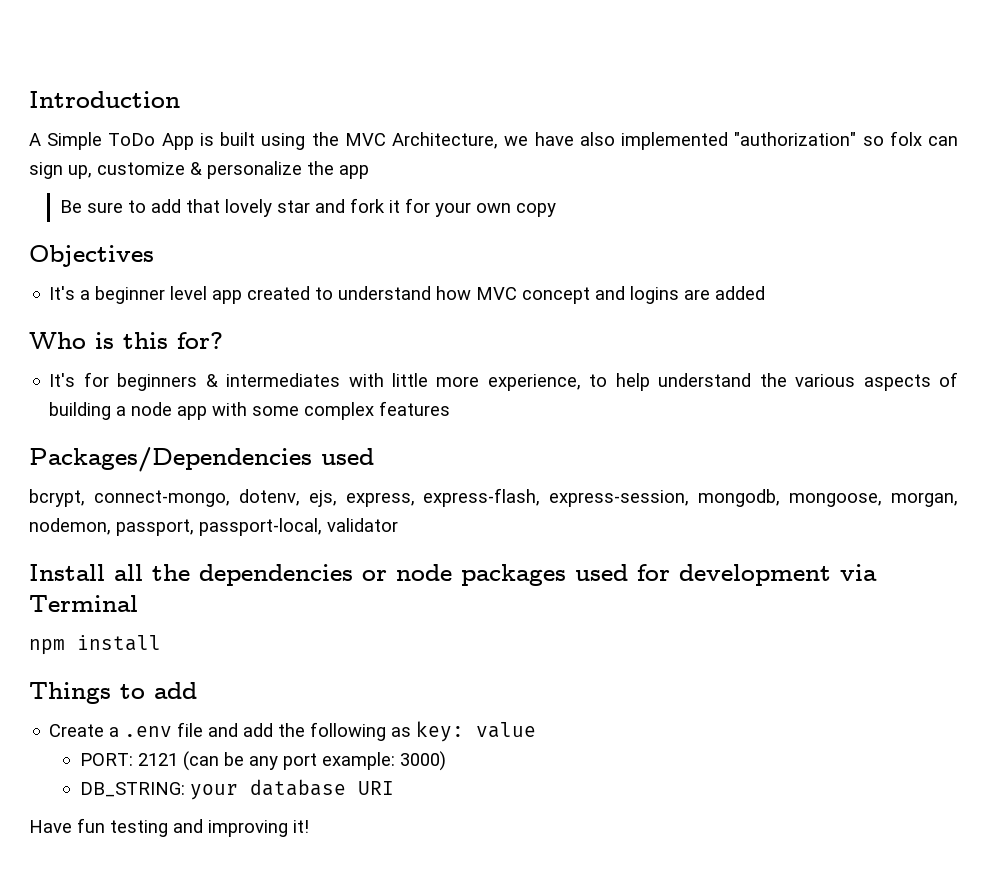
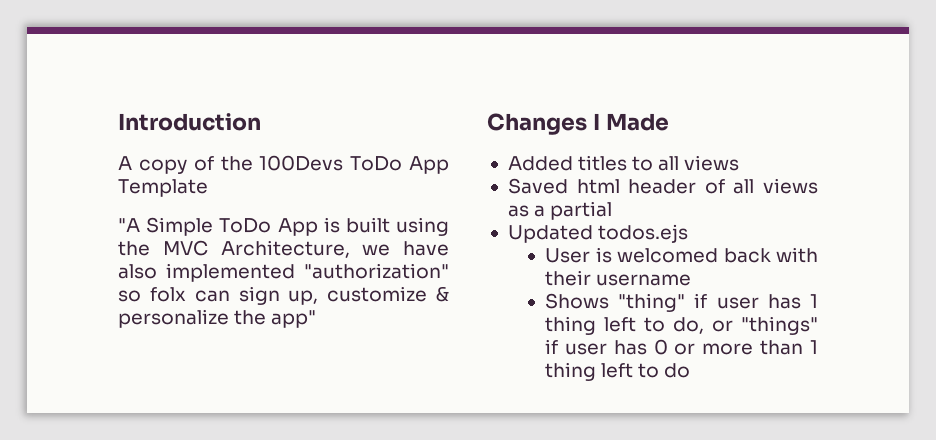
- A Simple ToDo App is built using the MVC Architecture, we have also implemented "authorization" so folx can sign up, customize & personalize the app
- Be sure to add that lovely star and fork it for your own copy
- Objectives
- It's a beginner level app created to understand how MVC concept and logins are added
- Who is this for?
- It's for beginners & intermediates with little more experience, to help understand the various aspects of building a node app with some complex features
- Packages/Dependencies used
- bcrypt, connect-mongo, dotenv, ejs, express, express-flash, express-session, mongodb, mongoose, morgan, nodemon, passport, passport-local, validator
- Install all the dependencies or node packages used for development via Terminal
- npm install
- Things to add
- Create a .env file and add the following as key: value
- PORT: 2121 (can be any port example: 3000)
- DB_STRING: your database URI
- Have fun testing and improving it!
+ A copy of the 100Devs ToDo App Template
+ "A Simple ToDo App is built using the MVC Architecture, we have also implemented "authorization" so folx can sign up, customize & personalize the app"
+ Changes I Made
+ Added titles to all views
+ Saved html header of all views as a partial
+ Updated todos.ejs
+ User is welcomed back with their username
+ Shows "thing" if user has 1 thing left to do, or "things" if user has 0 or more than 1 thing left to do

